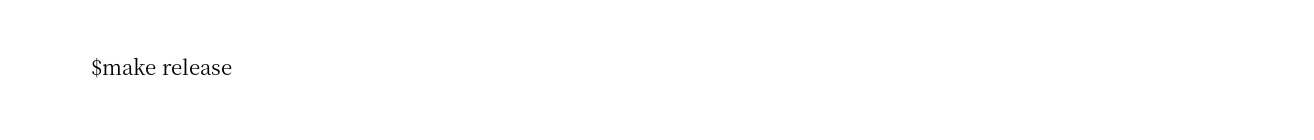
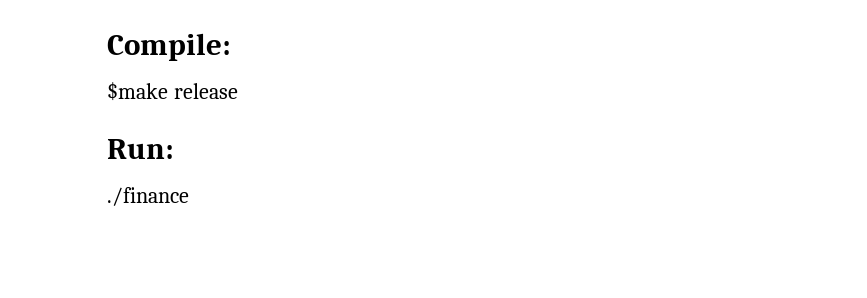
+ Compile:
+ Run:
+ ./finance

